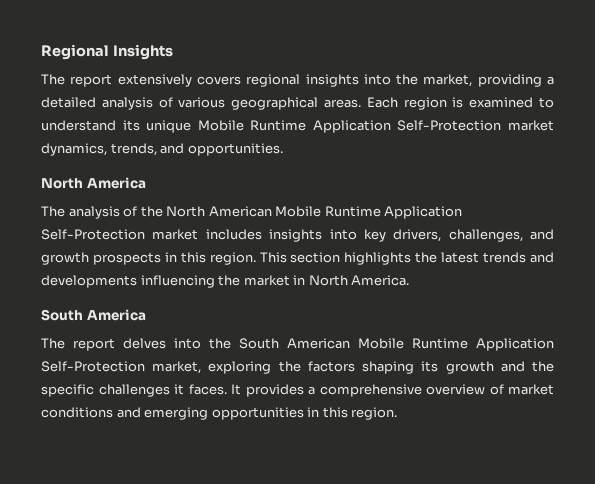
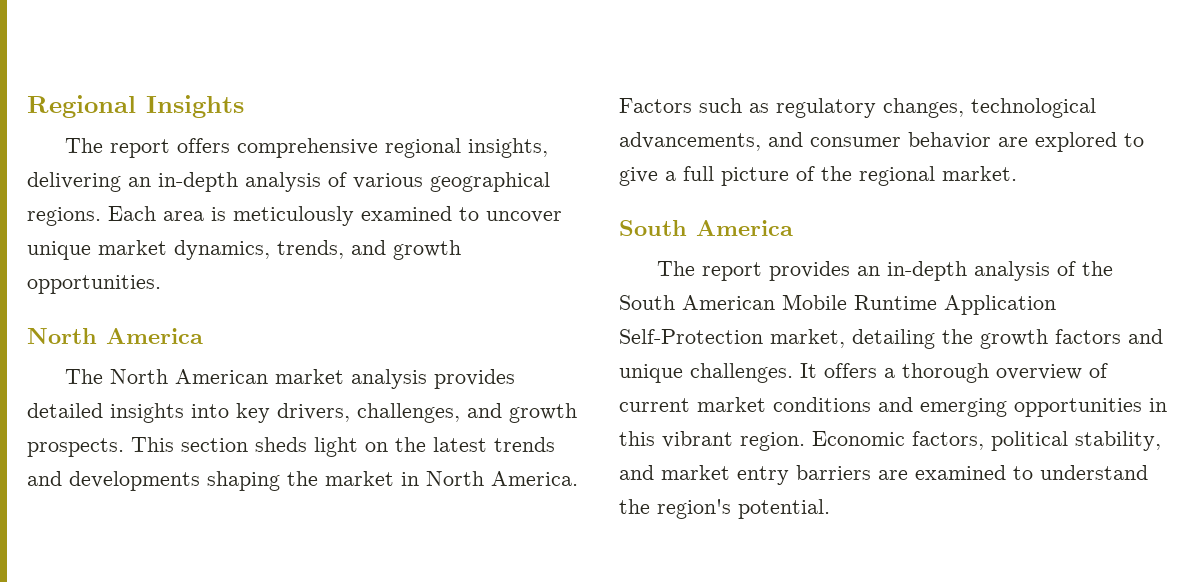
- The report extensively covers regional insights into the market, providing a detailed analysis of various geographical areas. Each region is examined to understand its unique Mobile Runtime Application Self-Protection market dynamics, trends, and opportunities.
+ The report offers comprehensive regional insights, delivering an in-depth analysis of various geographical regions. Each area is meticulously examined to uncover unique market dynamics, trends, and growth opportunities.
- The analysis of the North American Mobile Runtime Application Self-Protection market includes insights into key drivers, challenges, and growth prospects in this region. This section highlights the latest trends and developments influencing the market in North America.
+ The North American market analysis provides detailed insights into key drivers, challenges, and growth prospects. This section sheds light on the latest trends and developments shaping the market in North America. Factors such as regulatory changes, technological advancements, and consumer behavior are explored to give a full picture of the regional market.
- The report delves into the South American Mobile Runtime Application Self-Protection market, exploring the factors shaping its growth and the specific challenges it faces. It provides a comprehensive overview of market conditions and emerging opportunities in this region.
+ The report provides an in-depth analysis of the South American Mobile Runtime Application Self-Protection market, detailing the growth factors and unique challenges. It offers a thorough overview of current market conditions and emerging opportunities in this vibrant region. Economic factors, political stability, and market entry barriers are examined to understand the region's potential.

